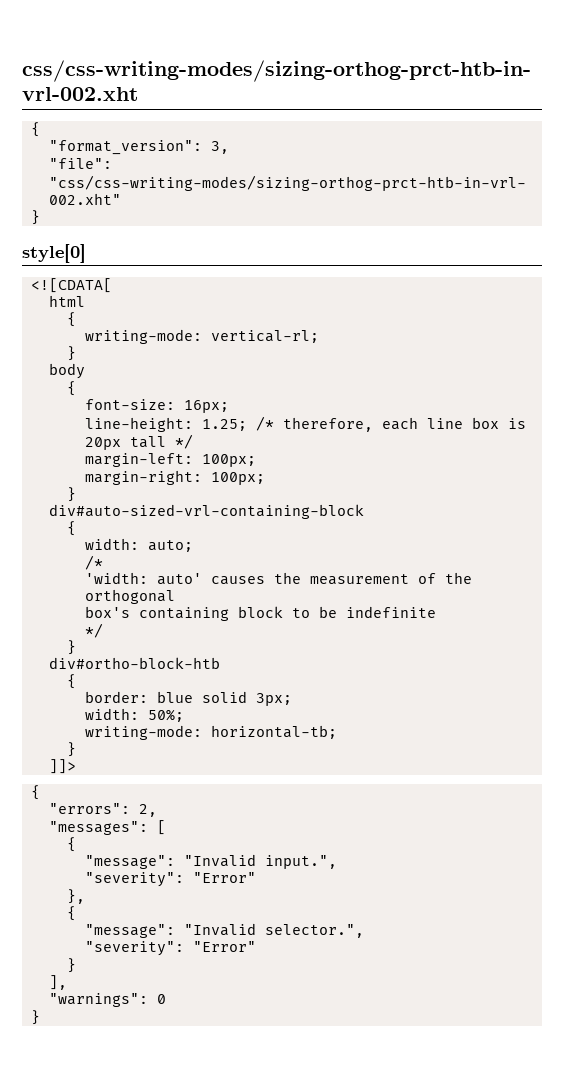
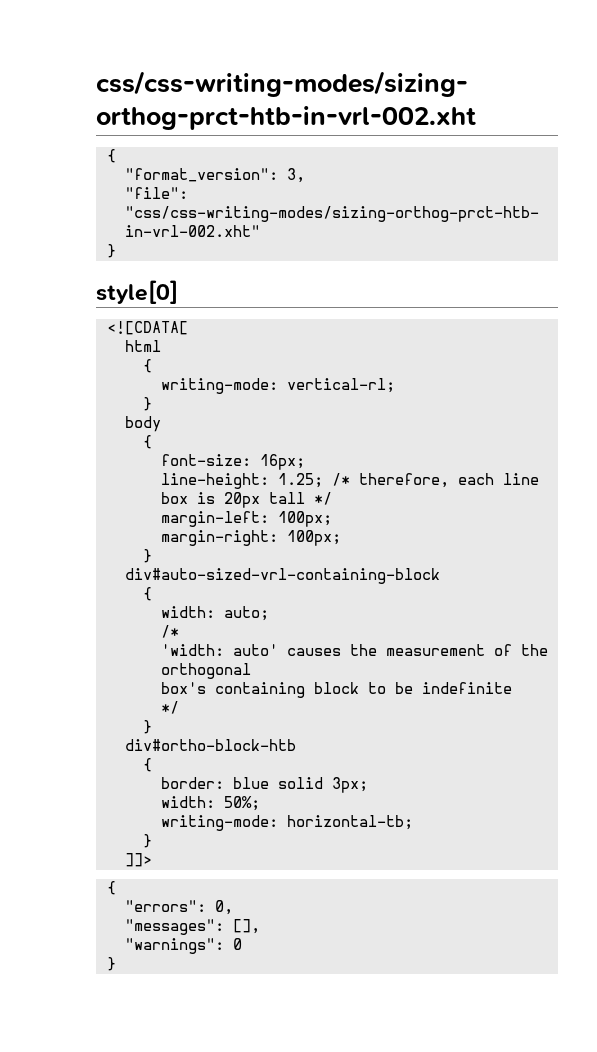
- "errors": 2,
+ "errors": 0,
- "messages": [
- {
- "message": "Invalid input.",
- "severity": "Error"
- },
- {
- "message": "Invalid selector.",
- "severity": "Error"
- }
- ],
+ "messages": [],

